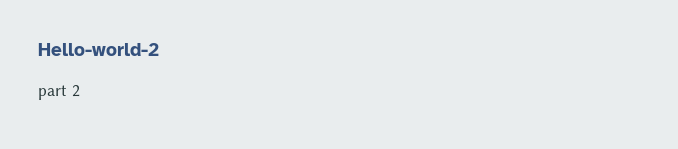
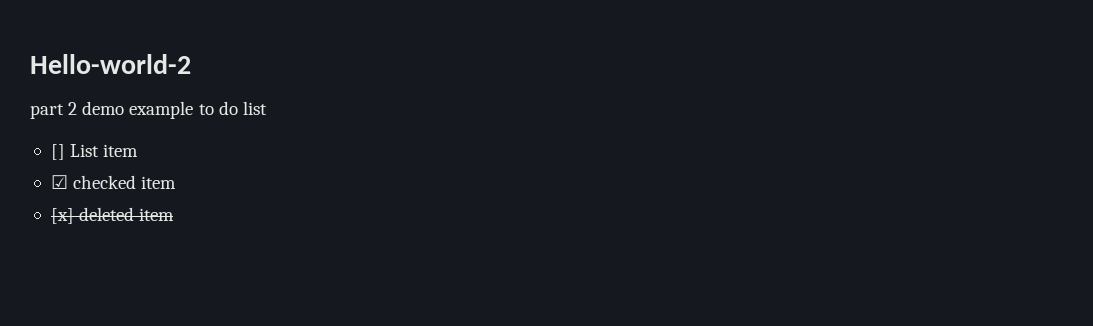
- part 2
+ part 2 demo example to do list
+ [] List item
+ ☑ checked item
+ [x] deleted item

